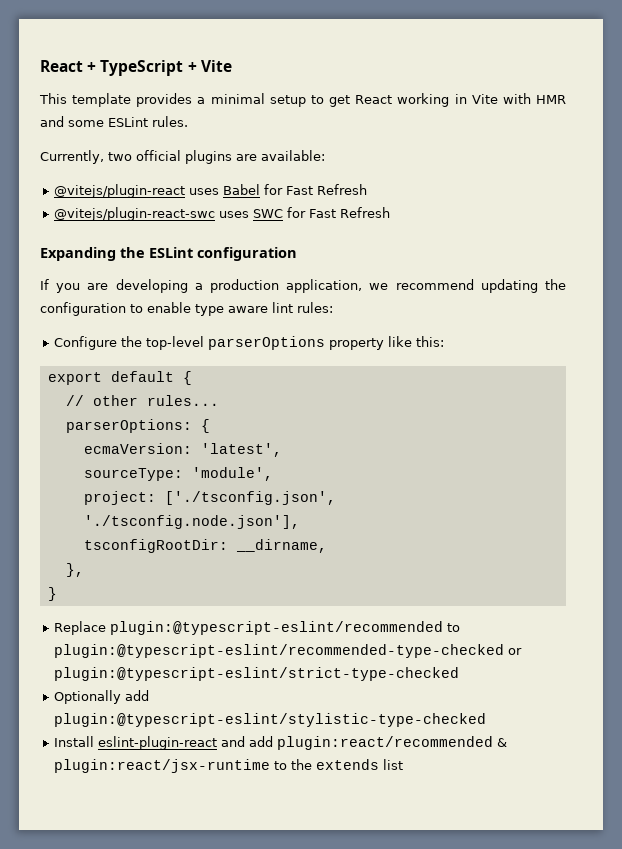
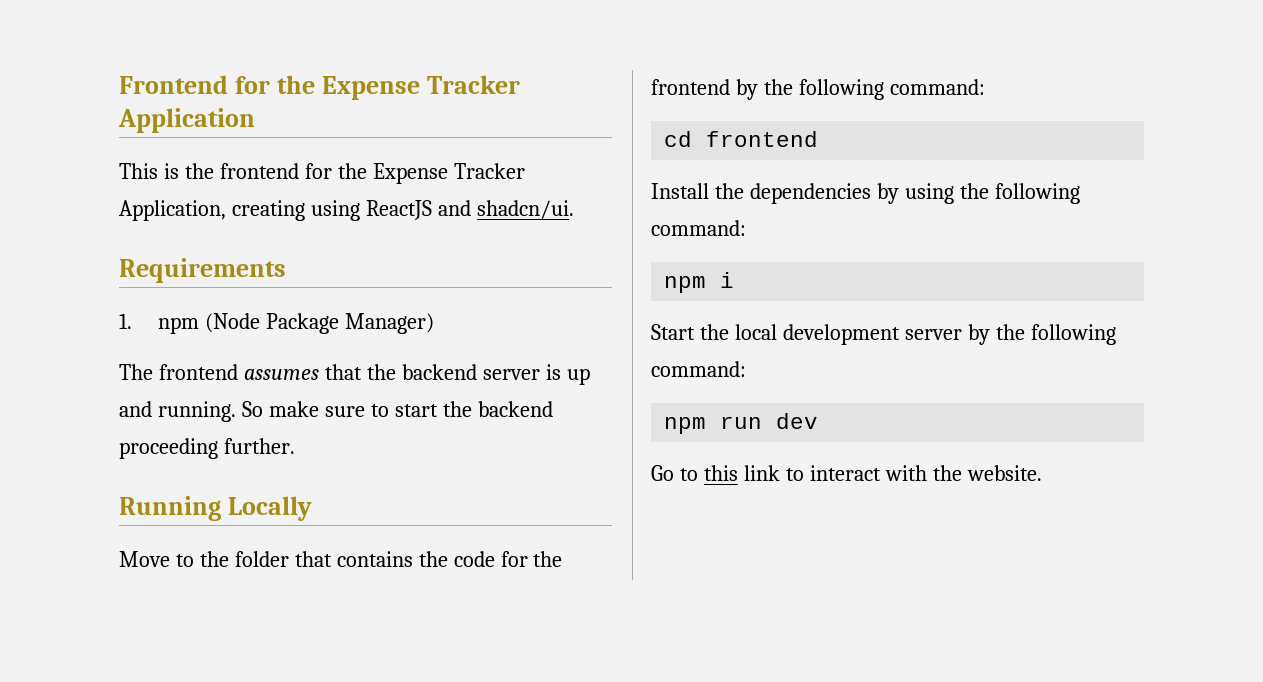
- React + TypeScript + Vite
- This template provides a minimal setup to get React working in Vite with HMR and some ESLint rules.
- Currently, two official plugins are available:
- @vitejs/plugin-react uses Babel for Fast Refresh
- @vitejs/plugin-react-swc uses SWC for Fast Refresh
- Expanding the ESLint configuration
- If you are developing a production application, we recommend updating the configuration to enable type aware lint rules:
- Configure the top-level parserOptions property like this:
- export default {
- // other rules...
- parserOptions: {
- ecmaVersion: 'latest',
- sourceType: 'module',
- project: ['./tsconfig.json', './tsconfig.node.json'],
- tsconfigRootDir: __dirname,
- },
- }
- Replace plugin:@typescript-eslint/recommended to plugin:@typescript-eslint/recommended-type-checked or plugin:@typescript-eslint/strict-type-checked
- Optionally add plugin:@typescript-eslint/stylistic-type-checked
- Install eslint-plugin-react and add plugin:react/recommended & plugin:react/jsx-runtime to the extends list
+ Frontend for the Expense Tracker Application
+ This is the frontend for the Expense Tracker Application, creating using ReactJS and shadcn/ui.
+ Requirements
+ 1. npm (Node Package Manager)
+ The frontend assumes that the backend server is up and running. So make sure to start the backend proceeding further.
+ Running Locally
+ Move to the folder that contains the code for the frontend by the following command:
+ cd frontend
+ Install the dependencies by using the following command:
+ npm i
+ Start the local development server by the following command:
+ npm run dev
+ Go to this link to interact with the website.

